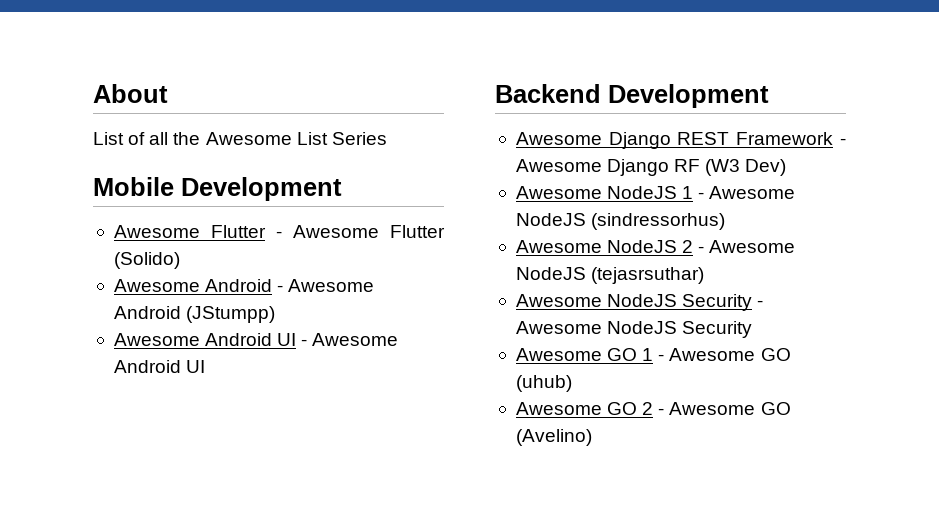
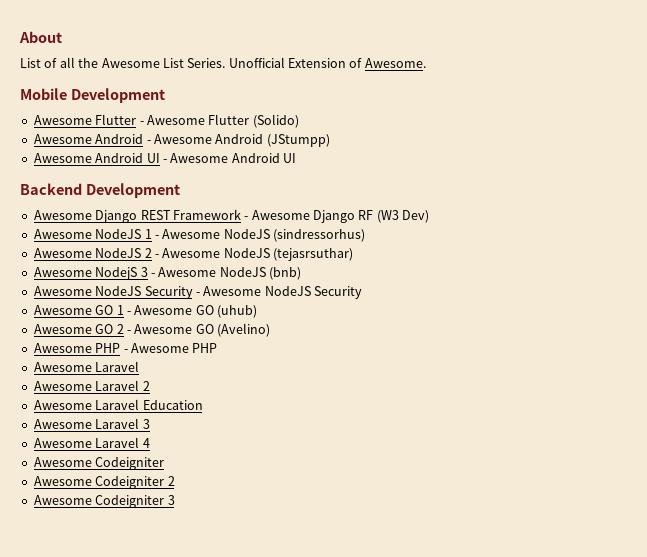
- List of all the Awesome List Series
+ List of all the Awesome List Series. Unofficial Extension of Awesome.
+ Awesome NodejS 3 - Awesome NodeJS (bnb)
+ Awesome PHP - Awesome PHP
+ Awesome Laravel
+ Awesome Laravel 2
+ Awesome Laravel Education
+ Awesome Laravel 3
+ Awesome Laravel 4
+ Awesome Codeigniter
+ Awesome Codeigniter 2
+ Awesome Codeigniter 3

